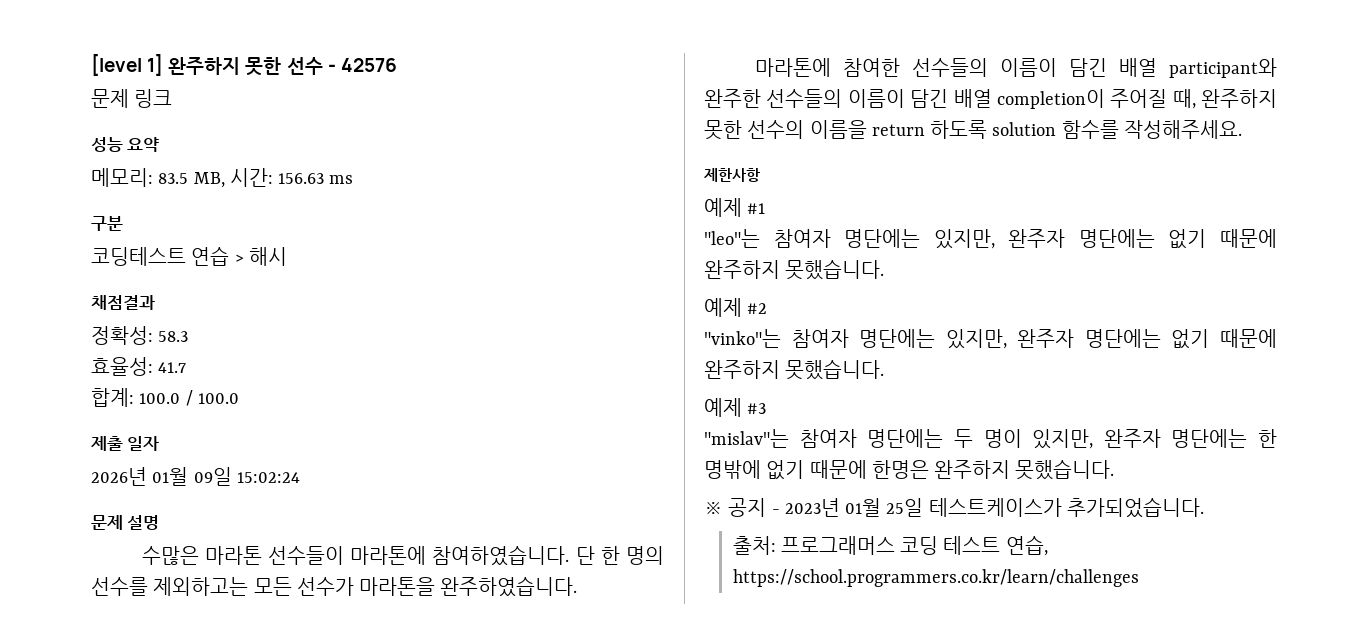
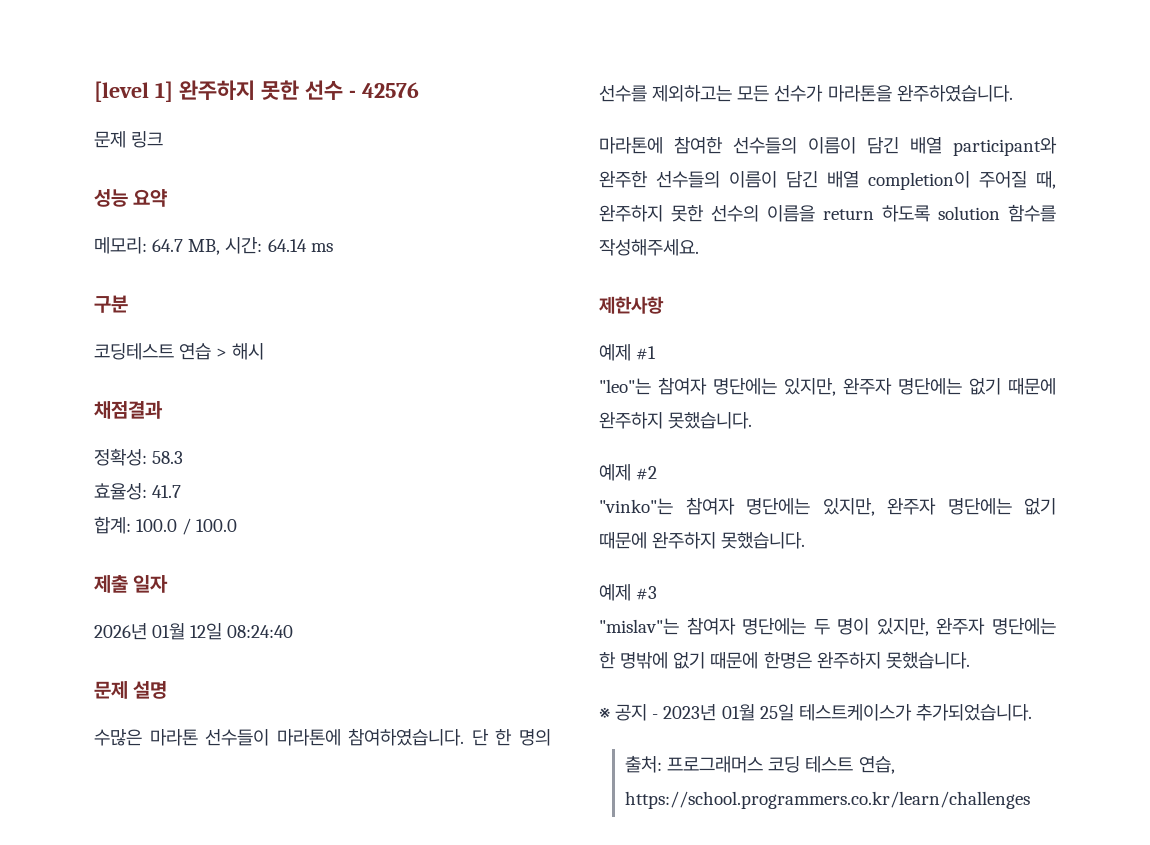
- 메모리: 83.5 MB, 시간: 156.63 ms
+ 메모리: 64.7 MB, 시간: 64.14 ms
- 2026년 01월 09일 15:02:24
+ 2026년 01월 12일 08:24:40

